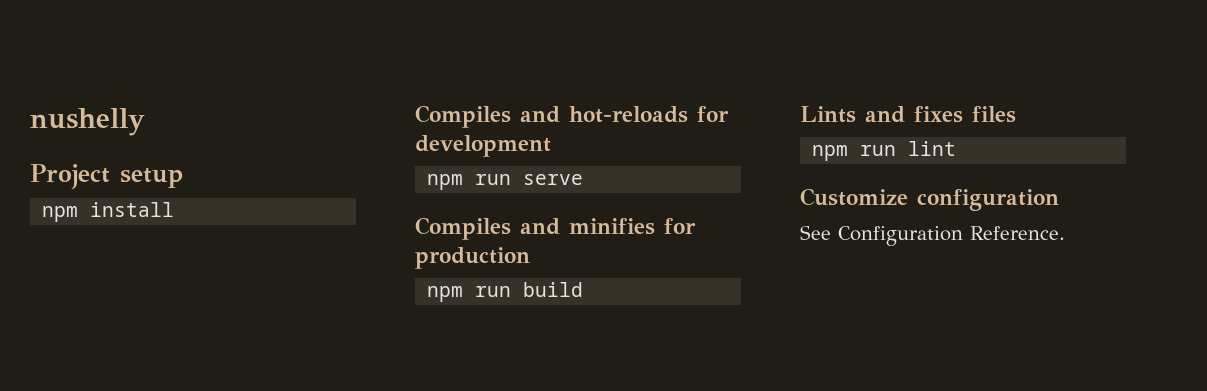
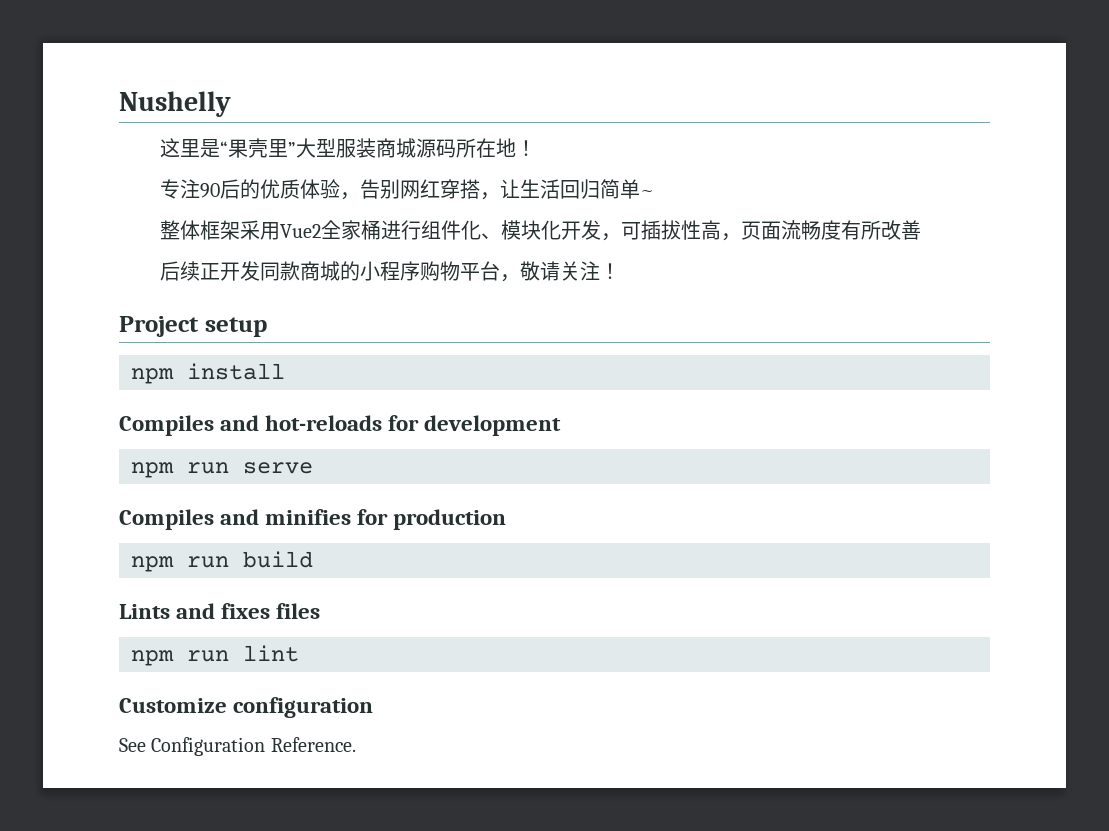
- nushelly
+ Nushelly
+ 这里是“果壳里”大型服装商城源码所在地！
+ 专注90后的优质体验，告别网红穿搭，让生活回归简单~
+ 整体框架采用Vue2全家桶进行组件化、模块化开发，可插拔性高，页面流畅度有所改善
+ 后续正开发同款商城的小程序购物平台，敬请关注！

